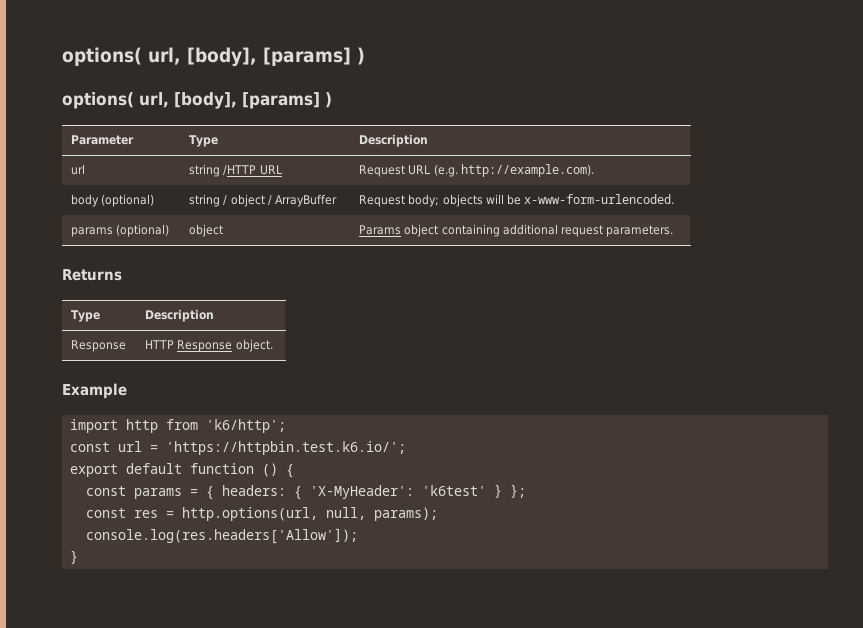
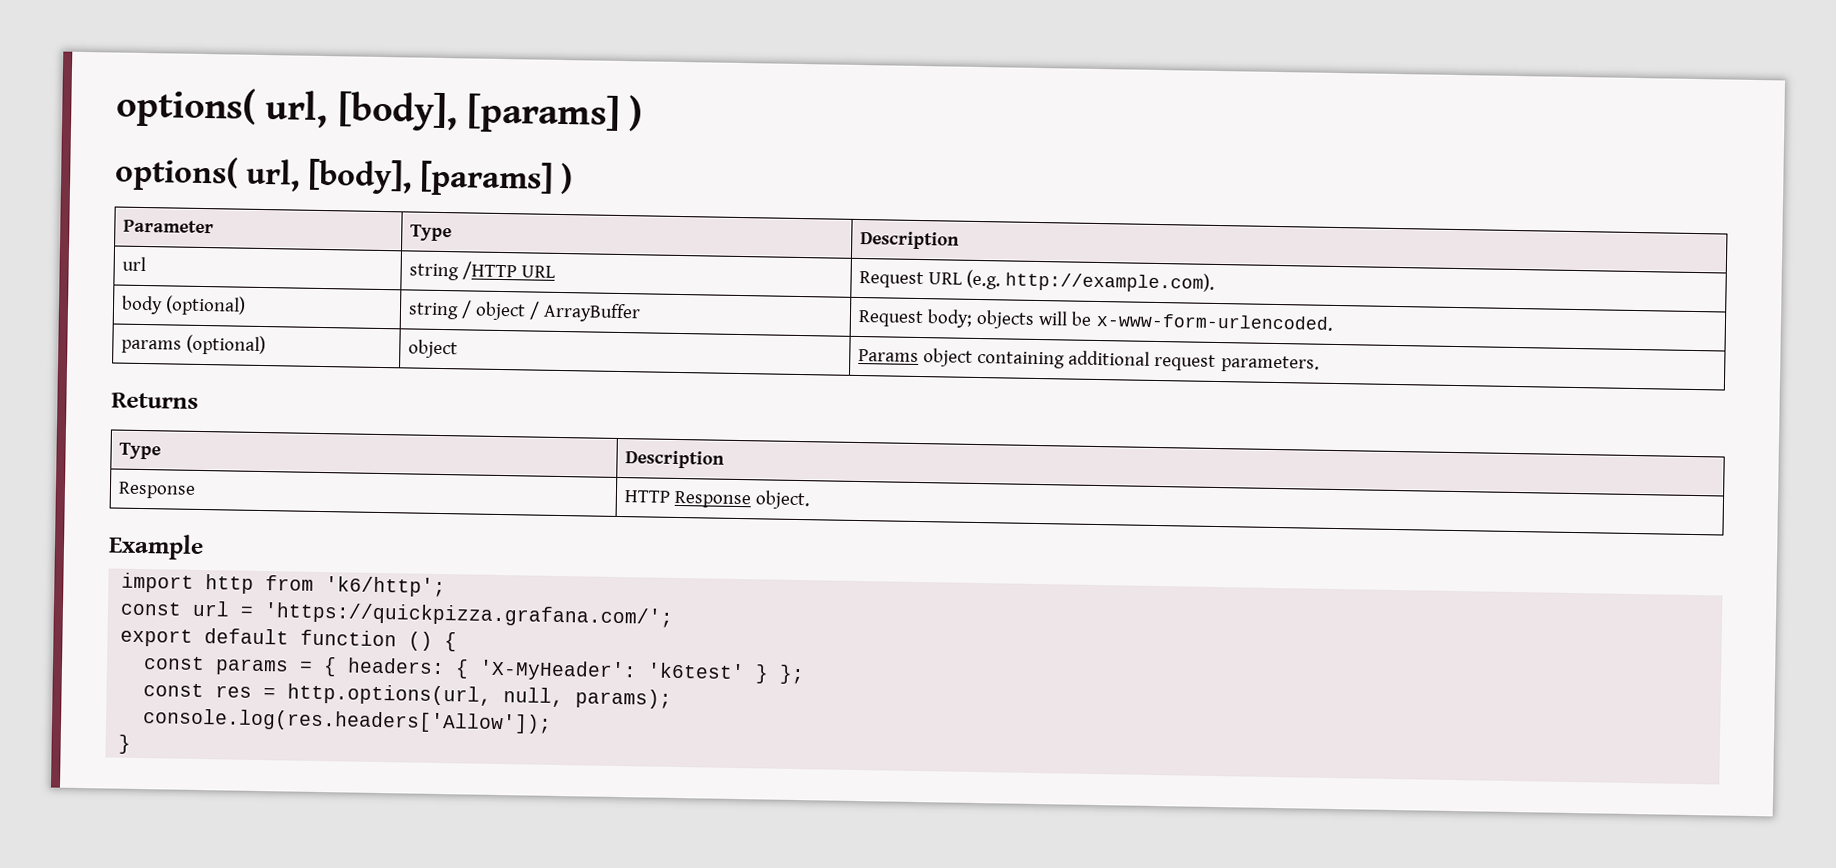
- const url = 'https://httpbin.test.k6.io/';
+ const url = 'https://quickpizza.grafana.com/';

